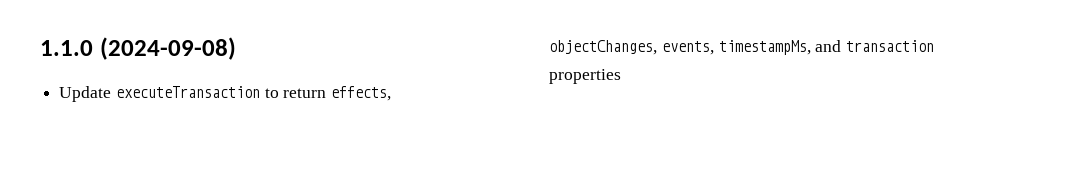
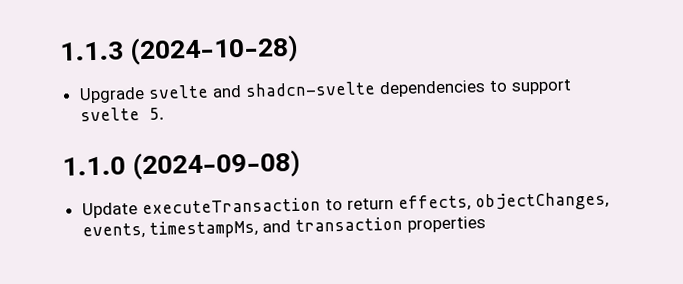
+ 1.1.3 (2024-10-28)
+ Upgrade svelte and shadcn-svelte dependencies to support svelte 5.

